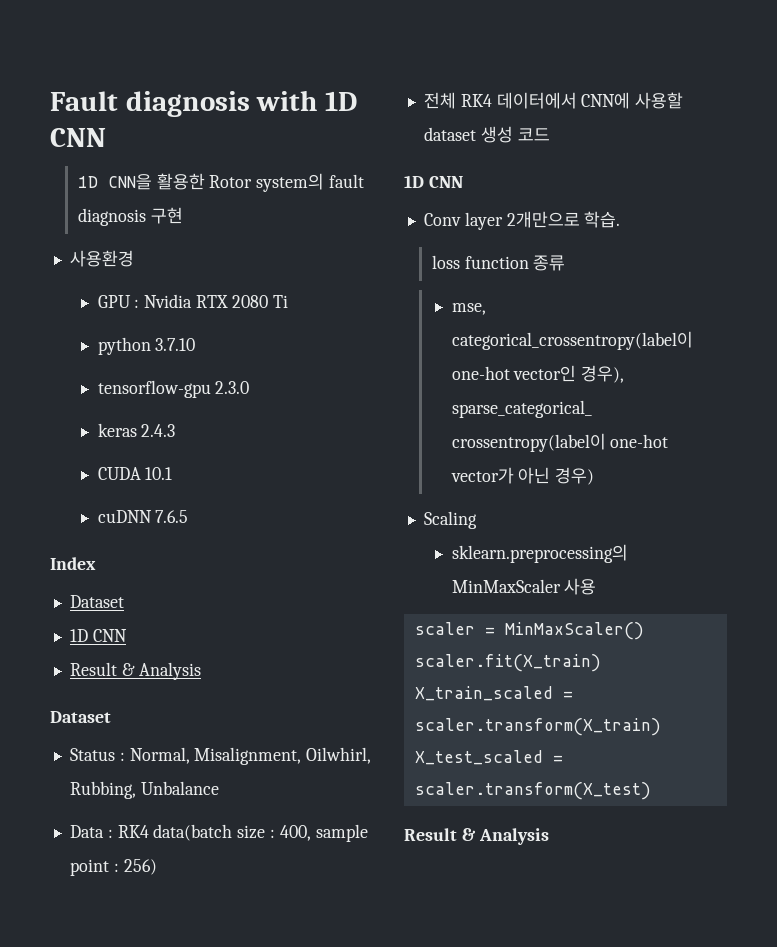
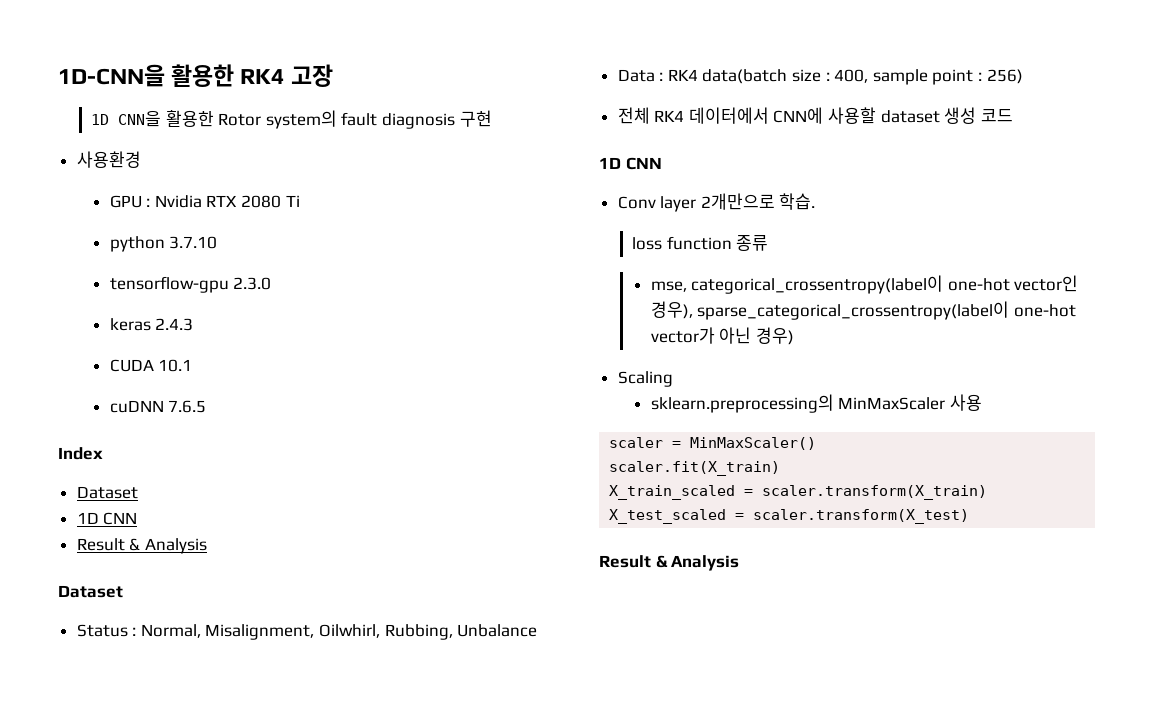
- Fault diagnosis with 1D CNN
+ 1D-CNN을 활용한 RK4 고장

